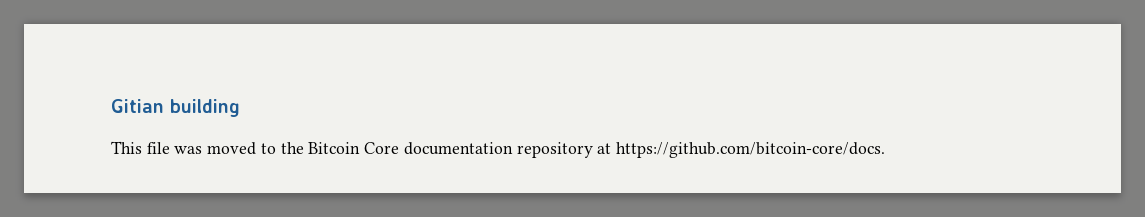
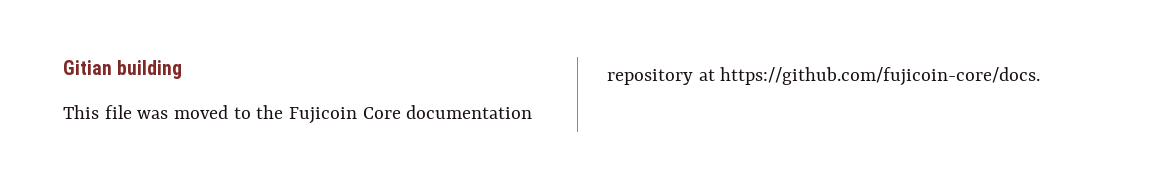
- This file was moved to the Bitcoin Core documentation repository at https://github.com/bitcoin-core/docs.
+ This file was moved to the Fujicoin Core documentation repository at https://github.com/fujicoin-core/docs.

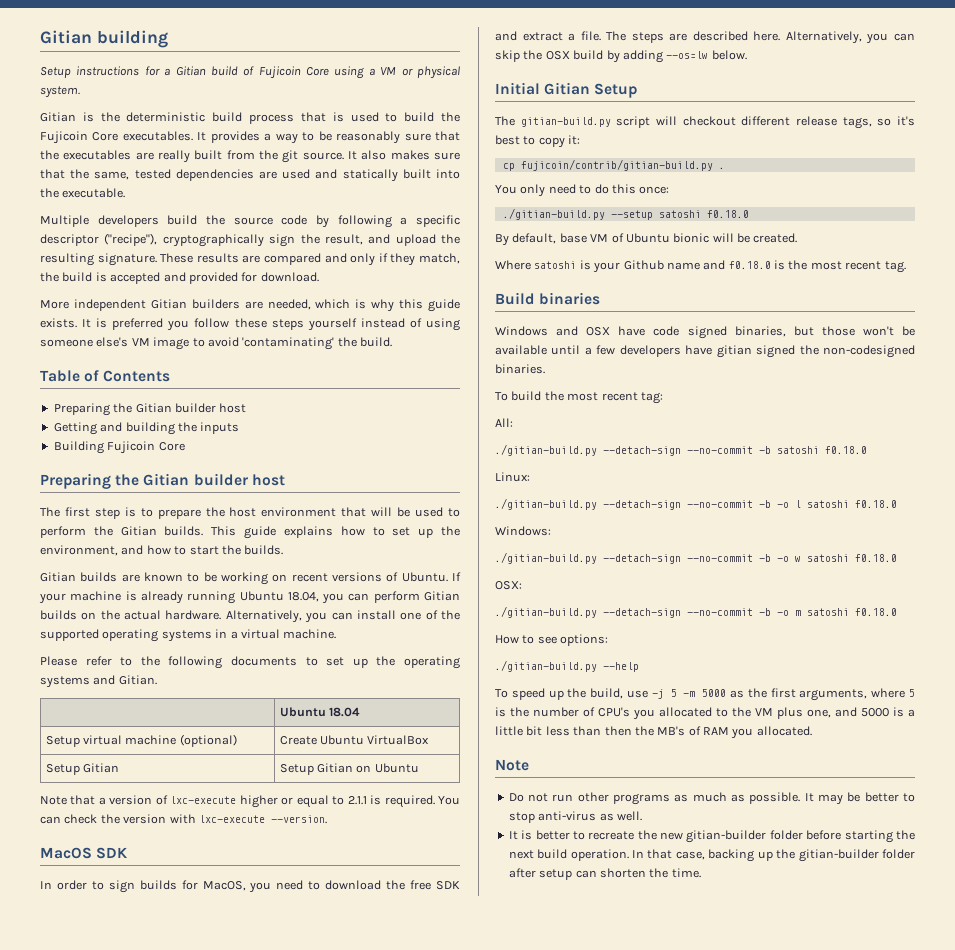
- This file was moved to the Fujicoin Core documentation repository at https://github.com/fujicoin-core/docs.
+ Setup instructions for a Gitian build of Fujicoin Core using a VM or physical system.
+ Gitian is the deterministic build process that is used to build the Fujicoin Core executables. It provides a way to be reasonably sure that the executables are really built from the git source. It also makes sure that the same, tested dependencies are used and statically built into the executable.
+ Multiple developers build the source code by following a specific descriptor ("recipe"), cryptographically sign the result, and upload the resulting signature. These results are compared and only if they match, the build is accepted and provided for download.
+ More independent Gitian builders are needed, which is why this guide exists. It is preferred you follow these steps yourself instead of using someone else's VM image to avoid 'contaminating' the build.
+ Table of Contents
+ Preparing the Gitian builder host
+ Getting and building the inputs
+ Building Fujicoin Core
+ Preparing the Gitian builder host
+ The first step is to prepare the host environment that will be used to perform the Gitian builds. This guide explains how to set up the environment, and how to start the builds.
+ Gitian builds are known to be working on recent versions of Ubuntu. If your machine is already running Ubuntu 18.04, you can perform Gitian builds on the actual hardware. Alternatively, you can install one of the supported operating systems in a virtual machine.
+ Please refer to the following documents to set up the operating systems and Gitian.
+ | Ubuntu 18.04
+ Setup virtual machine (optional) | Create Ubuntu VirtualBox
+ Setup Gitian | Setup Gitian on Ubuntu
+ Note that a version of lxc-execute higher or equal to 2.1.1 is required. You can check the version with lxc-execute --version.
+ MacOS SDK
+ In order to sign builds for MacOS, you need to download the free SDK and extract a file. The steps are described here. Alternatively, you can skip the OSX build by adding --os=lw below.
+ Initial Gitian Setup
+ The gitian-build.py script will checkout different release tags, so it's best to copy it:
+ cp fujicoin/contrib/gitian-build.py .
+ You only need to do this once:
+ ./gitian-build.py --setup satoshi f0.18.0
+ By default, base VM of Ubuntu bionic will be created.
+ Where satoshi is your Github name and f0.18.0 is the most recent tag.
+ Build binaries
+ Windows and OSX have code signed binaries, but those won't be available until a few developers have gitian signed the non-codesigned binaries.
+ To build the most recent tag:
+ All:
+ ./gitian-build.py --detach-sign --no-commit -b satoshi f0.18.0
+ Linux:
+ ./gitian-build.py --detach-sign --no-commit -b -o l satoshi f0.18.0
+ Windows:
+ ./gitian-build.py --detach-sign --no-commit -b -o w satoshi f0.18.0
+ OSX:
+ ./gitian-build.py --detach-sign --no-commit -b -o m satoshi f0.18.0
+ How to see options:
+ ./gitian-build.py --help
+ To speed up the build, use -j 5 -m 5000 as the first arguments, where 5 is the number of CPU's you allocated to the VM plus one, and 5000 is a little bit less than then the MB's of RAM you allocated.
+ Note
+ Do not run other programs as much as possible. It may be better to stop anti-virus as well.
+ It is better to recreate the new gitian-builder folder before starting the next build operation. In that case, backing up the gitian-builder folder after setup can shorten the time.

